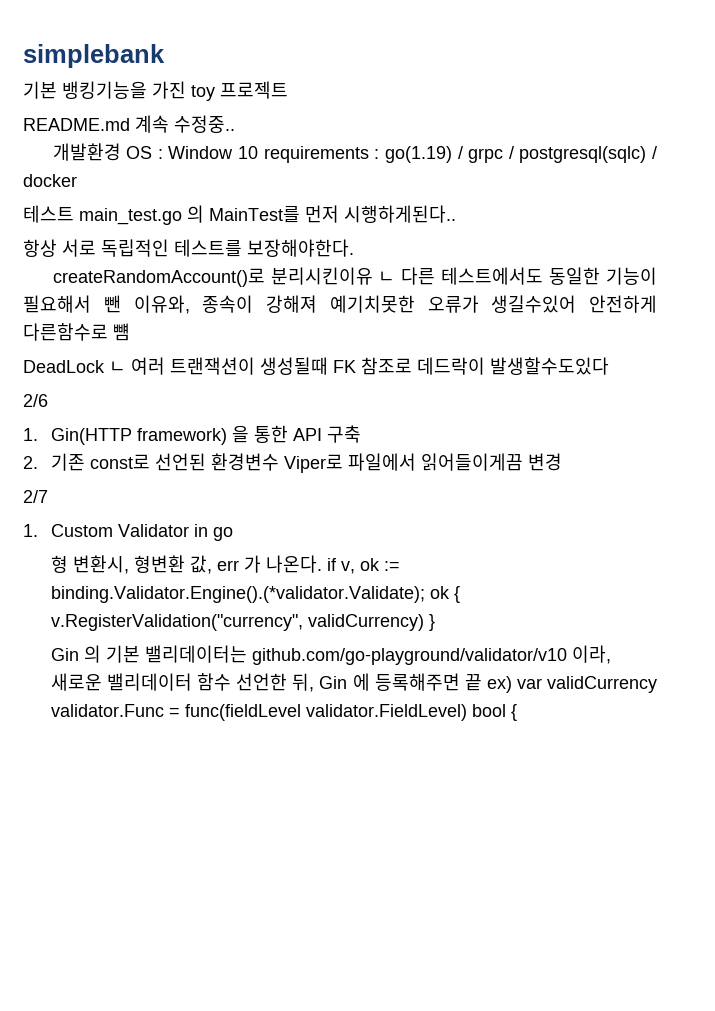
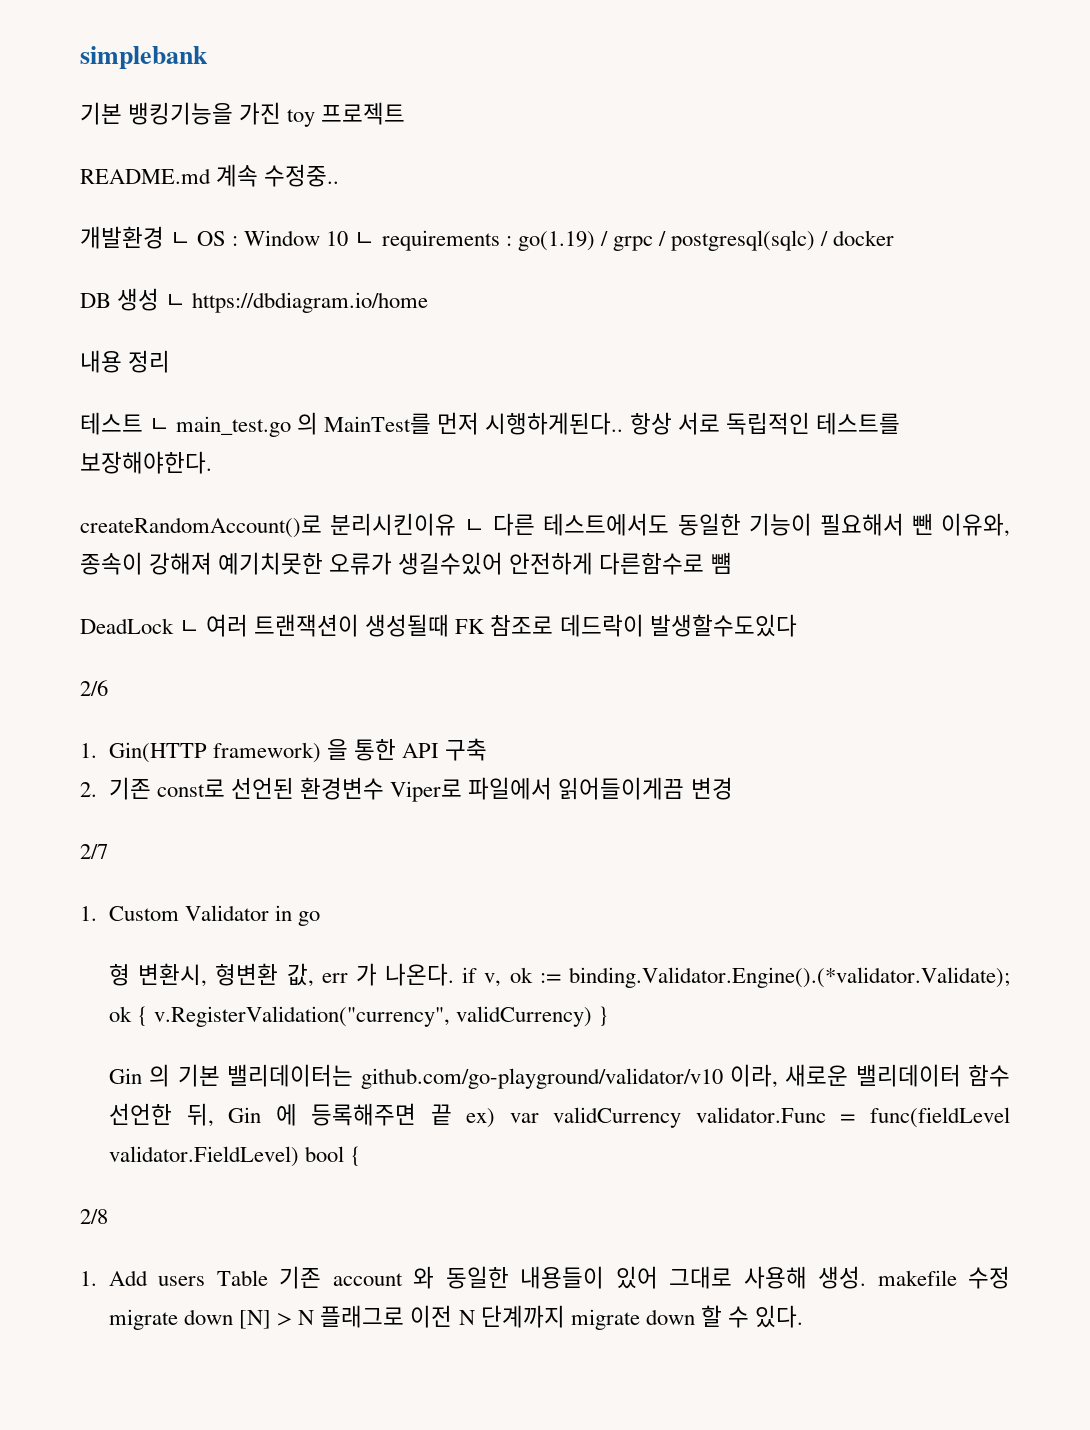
- 개발환경 OS : Window 10 requirements : go(1.19) / grpc / postgresql(sqlc) / docker
+ 개발환경 ㄴ OS : Window 10 ㄴ requirements : go(1.19) / grpc / postgresql(sqlc) / docker
+ DB 생성 ㄴ https://dbdiagram.io/home
+ 내용 정리
- 테스트 main_test.go 의 MainTest를 먼저 시행하게된다..
- 항상 서로 독립적인 테스트를 보장해야한다.
+ 테스트 ㄴ main_test.go 의 MainTest를 먼저 시행하게된다.. 항상 서로 독립적인 테스트를 보장해야한다.
+ 2/8
+ 1. Add users Table 기존 account 와 동일한 내용들이 있어 그대로 사용해 생성. makefile 수정 migrate down [N] > N 플래그로 이전 N 단계까지 migrate down 할 수 있다.

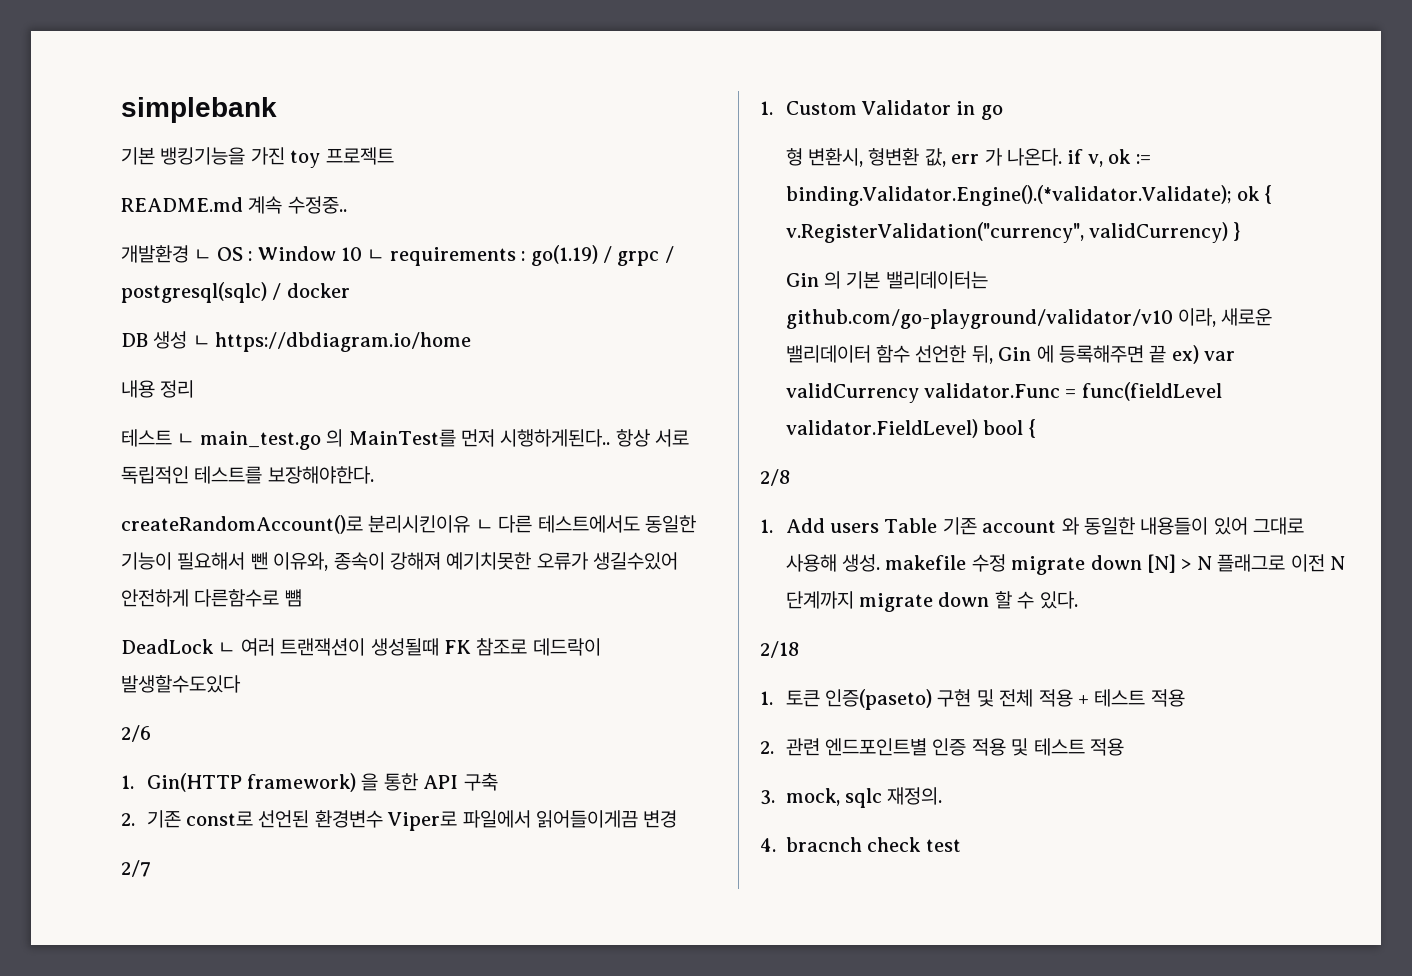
+ 2/18
+ 1. 토큰 인증(paseto) 구현 및 전체 적용 + 테스트 적용
+ 2. 관련 엔드포인트별 인증 적용 및 테스트 적용
+ 3. mock, sqlc 재정의.
+ 4. bracnch check test

